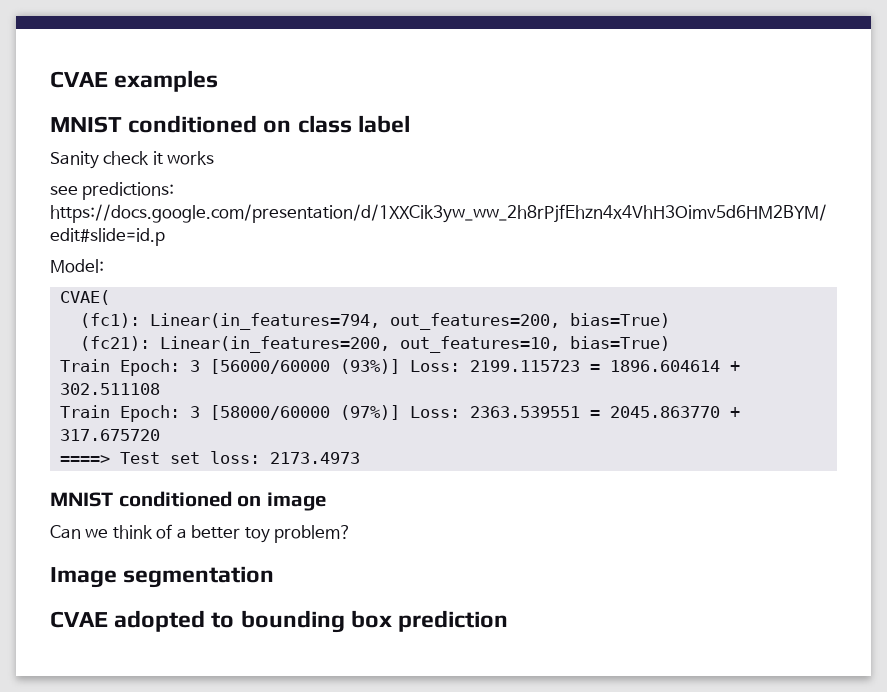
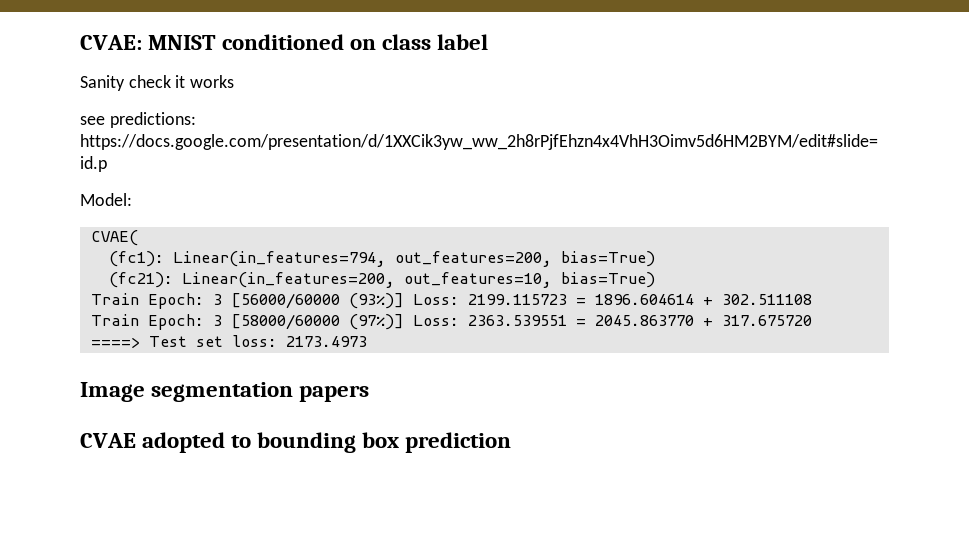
- CVAE examples
- MNIST conditioned on class label
+ CVAE: MNIST conditioned on class label
- MNIST conditioned on image
- Can we think of a better toy problem?
- Image segmentation
+ Image segmentation papers

